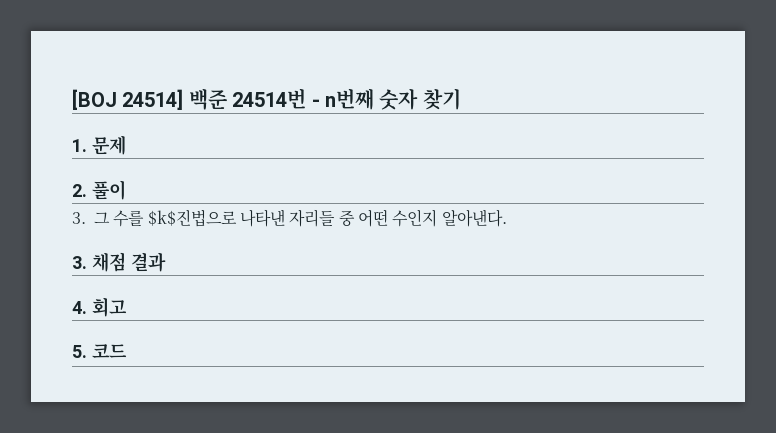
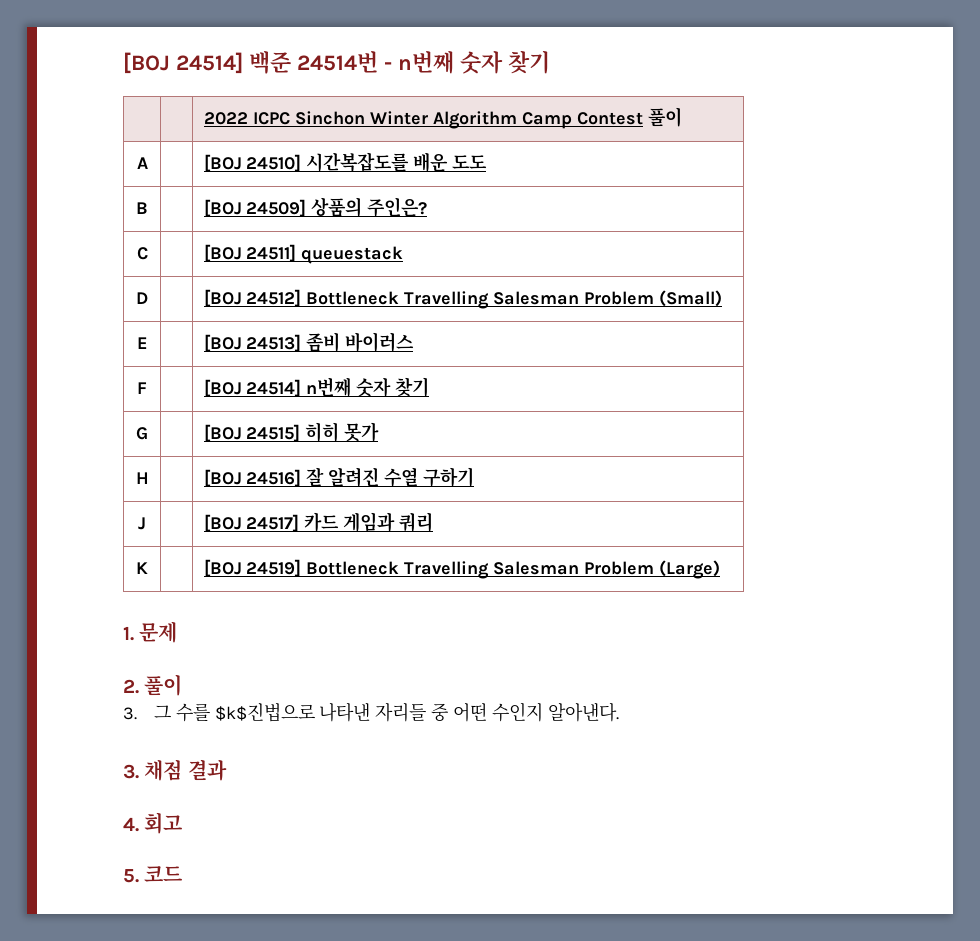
+ | | 2022 ICPC Sinchon Winter Algorithm Camp Contest 풀이
+ A | | [BOJ 24510] 시간복잡도를 배운 도도
+ B | | [BOJ 24509] 상품의 주인은?
+ C | | [BOJ 24511] queuestack
+ D | | [BOJ 24512] Bottleneck Travelling Salesman Problem (Small)
+ E | | [BOJ 24513] 좀비 바이러스
+ F | | [BOJ 24514] n번째 숫자 찾기
+ G | | [BOJ 24515] 히히 못가
+ H | | [BOJ 24516] 잘 알려진 수열 구하기
+ J | | [BOJ 24517] 카드 게임과 쿼리
+ K | | [BOJ 24519] Bottleneck Travelling Salesman Problem (Large)

